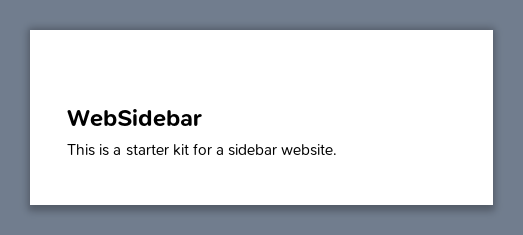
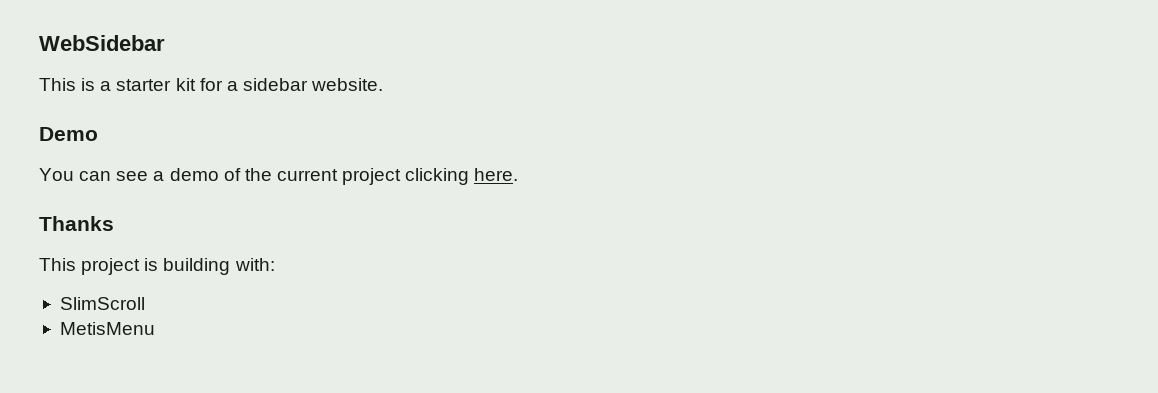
+ Demo
+ You can see a demo of the current project clicking here.
+ Thanks
+ This project is building with:
+ SlimScroll
+ MetisMenu

